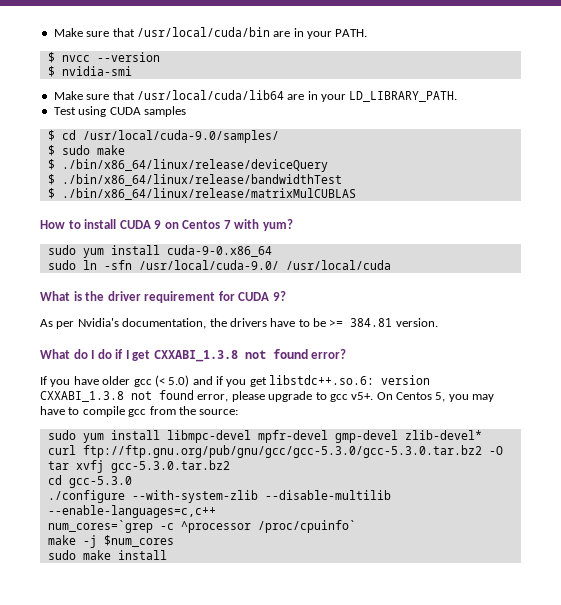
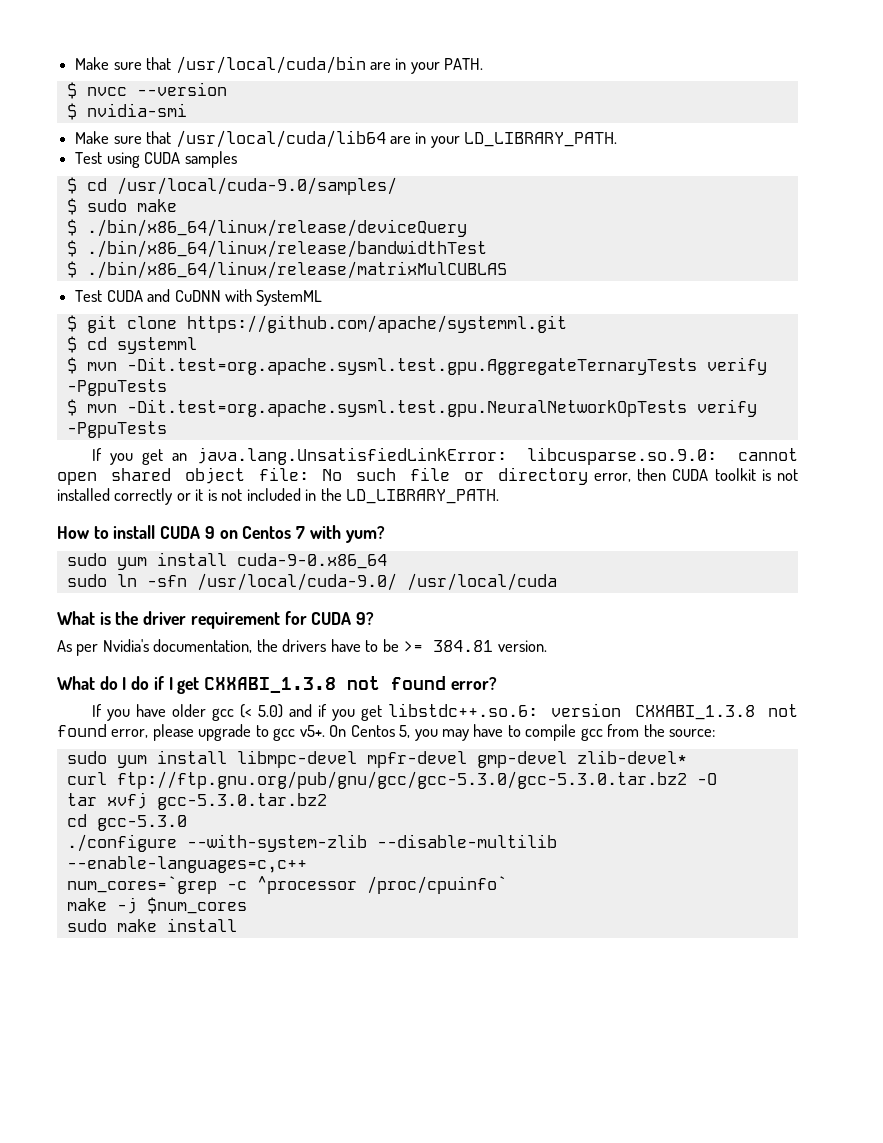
+ Test CUDA and CuDNN with SystemML
+ $ git clone https://github.com/apache/systemml.git
+ $ cd systemml
+ $ mvn -Dit.test=org.apache.sysml.test.gpu.AggregateTernaryTests verify -PgpuTests
+ $ mvn -Dit.test=org.apache.sysml.test.gpu.NeuralNetworkOpTests verify -PgpuTests
+ If you get an java.lang.UnsatisfiedLinkError: libcusparse.so.9.0: cannot open shared object file: No such file or directory error, then CUDA toolkit is not installed correctly or it is not included in the LD_LIBRARY_PATH.

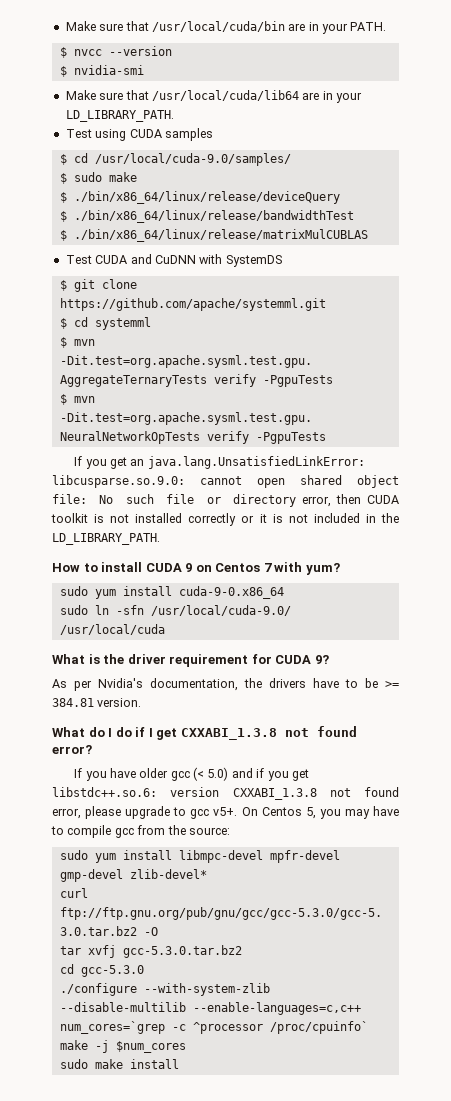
- Test CUDA and CuDNN with SystemML
+ Test CUDA and CuDNN with SystemDS

